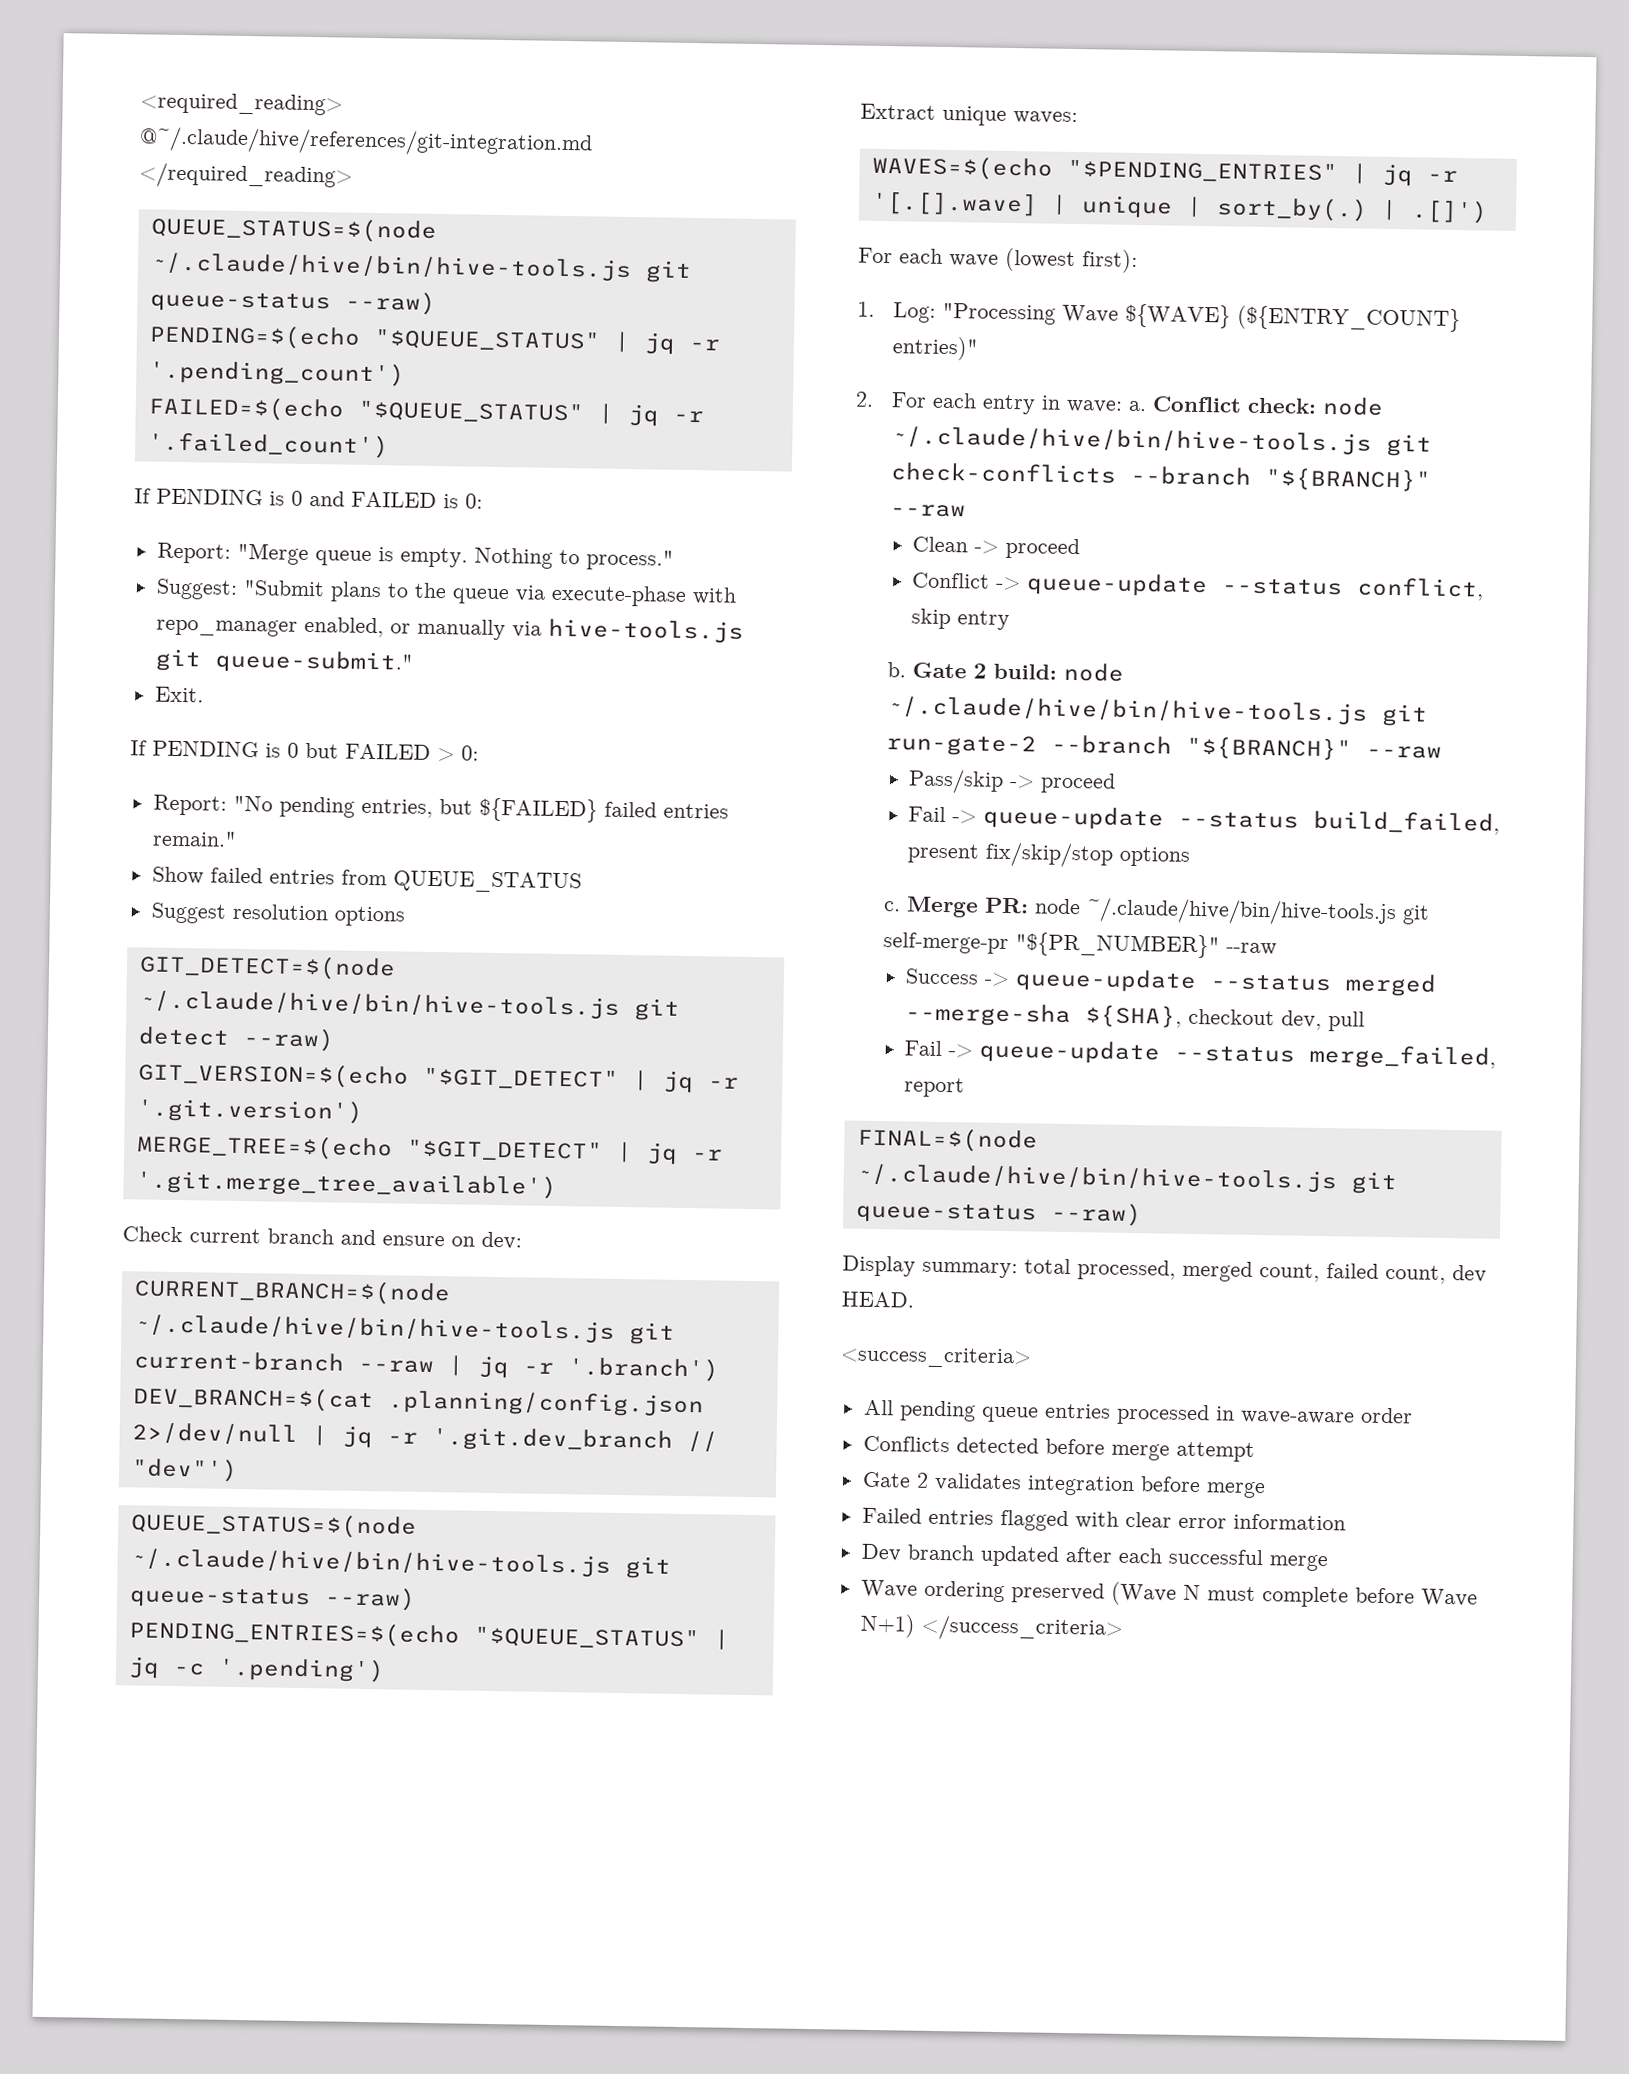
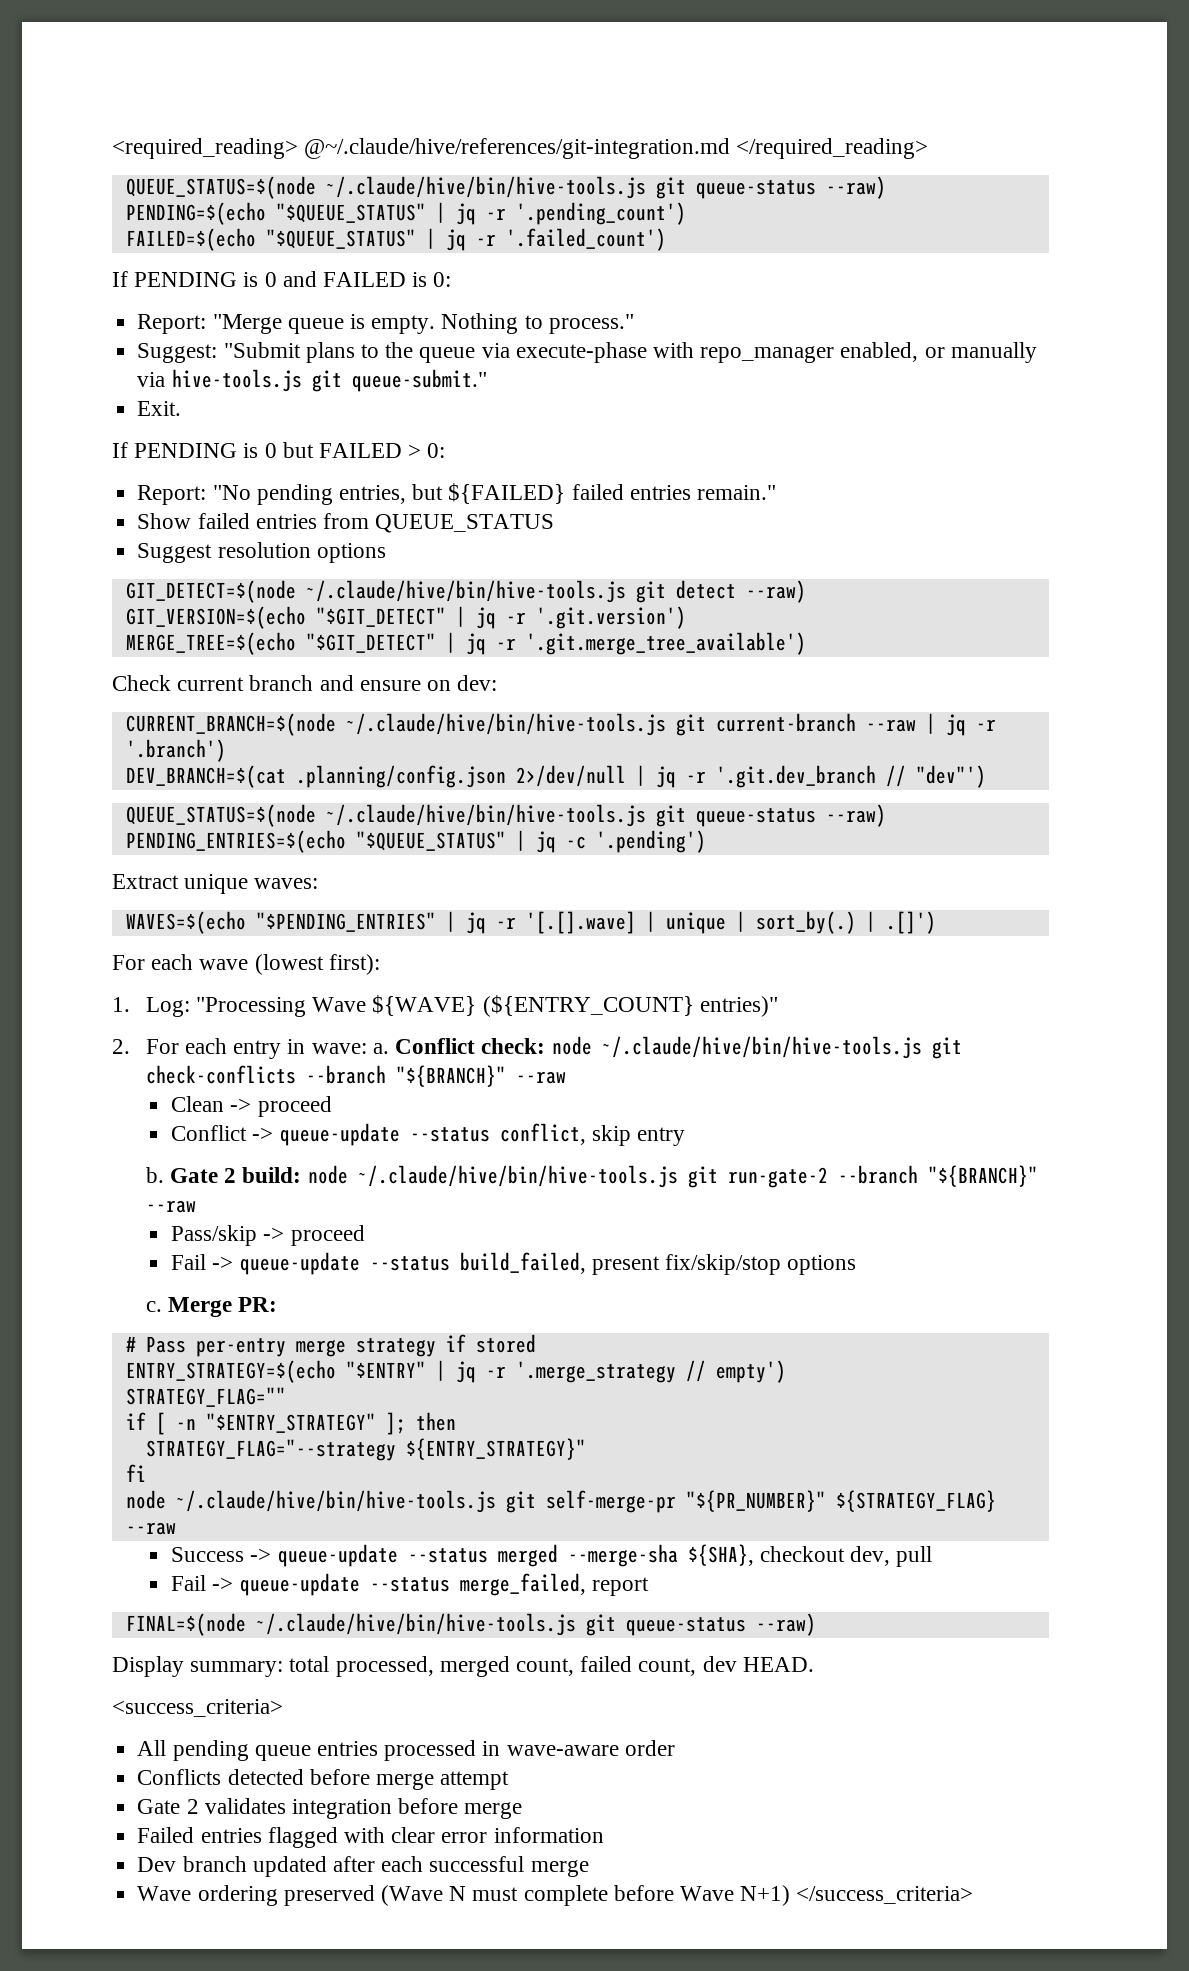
- Merge PR: node ~/.claude/hive/bin/hive-tools.js git self-merge-pr "${PR_NUMBER}" --raw
+ Merge PR:
+ # Pass per-entry merge strategy if stored
+ ENTRY_STRATEGY=$(echo "$ENTRY" | jq -r '.merge_strategy // empty')
+ STRATEGY_FLAG=""
+ if [ -n "$ENTRY_STRATEGY" ]; then
+ STRATEGY_FLAG="--strategy ${ENTRY_STRATEGY}"
+ fi
+ node ~/.claude/hive/bin/hive-tools.js git self-merge-pr "${PR_NUMBER}" ${STRATEGY_FLAG} --raw

